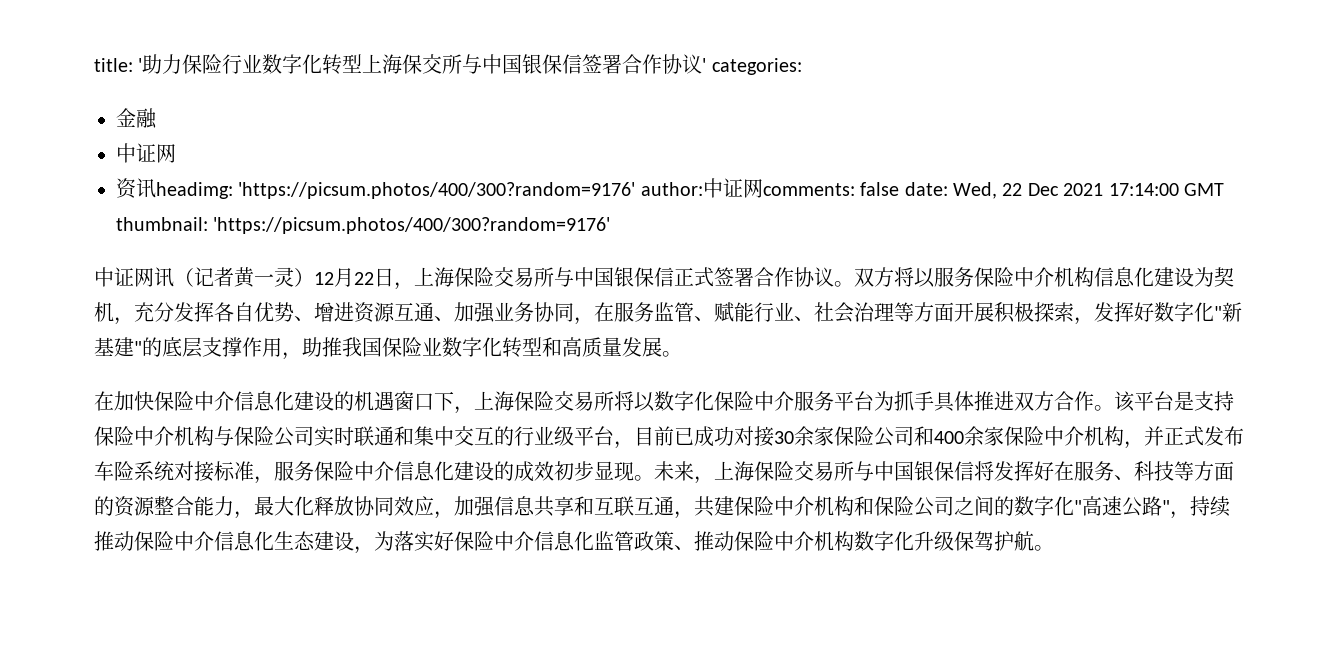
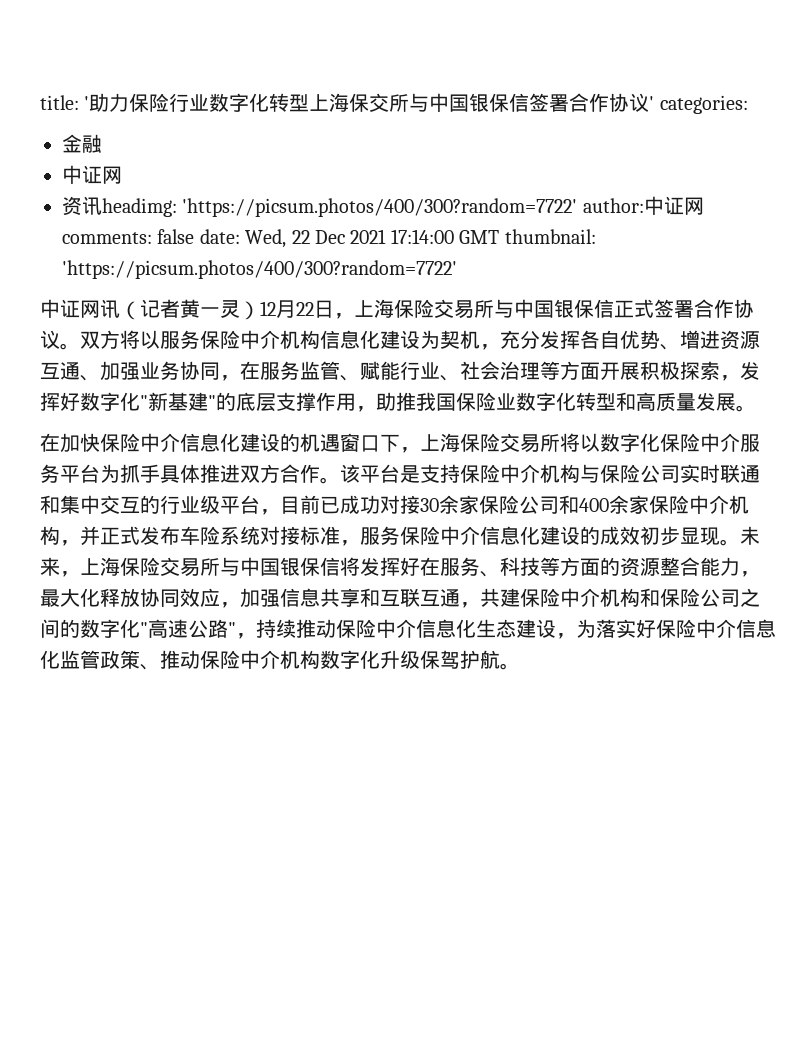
- 资讯headimg: 'https://picsum.photos/400/300?random=9176' author:中证网comments: false date: Wed, 22 Dec 2021 17:14:00 GMT thumbnail: 'https://picsum.photos/400/300?random=9176'
+ 资讯headimg: 'https://picsum.photos/400/300?random=7722' author:中证网comments: false date: Wed, 22 Dec 2021 17:14:00 GMT thumbnail: 'https://picsum.photos/400/300?random=7722'

